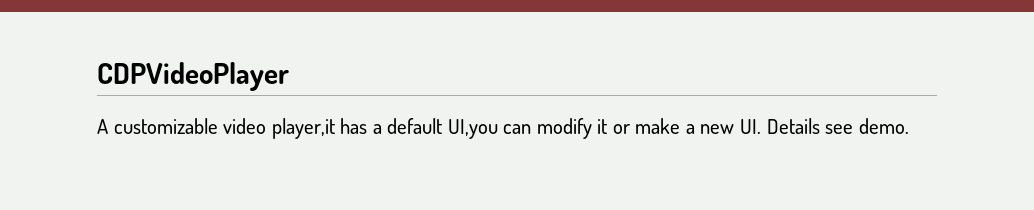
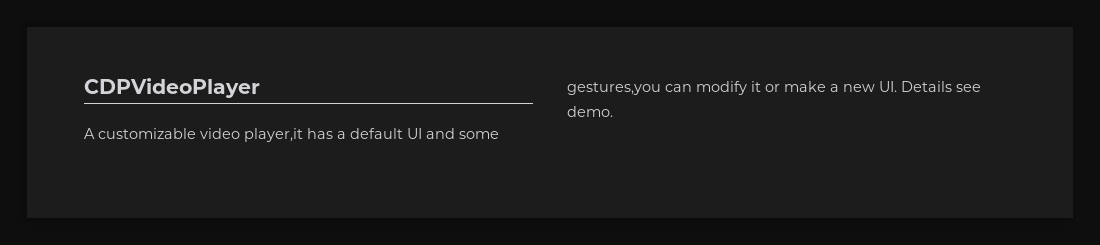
- A customizable video player,it has a default UI,you can modify it or make a new UI. Details see demo.
+ A customizable video player,it has a default UI and some gestures,you can modify it or make a new UI. Details see demo.

